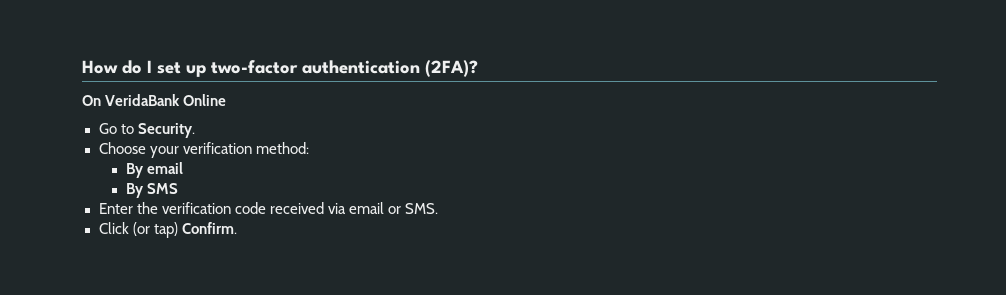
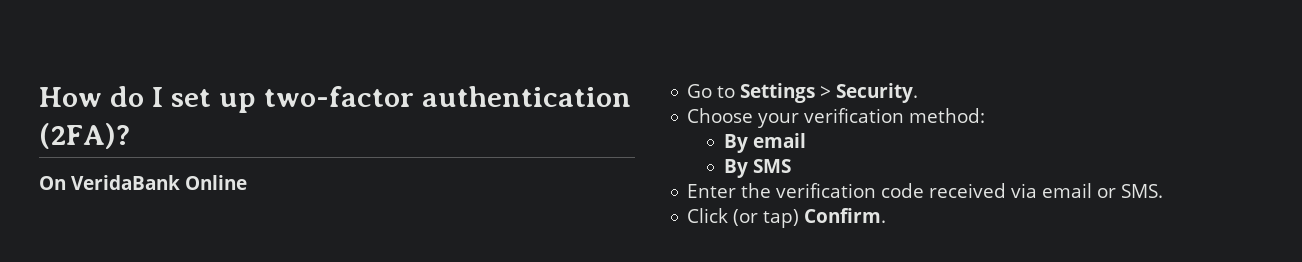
- Go to Security.
+ Go to Settings > Security.

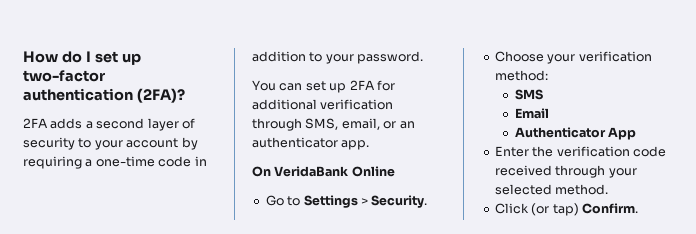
+ 2FA adds a second layer of security to your account by requiring a one-time code in addition to your password.
+ You can set up 2FA for additional verification through SMS, email, or an authenticator app.
- By email
- By SMS
+ SMS
+ Email
+ Authenticator App
- Enter the verification code received via email or SMS.
+ Enter the verification code received through your selected method.

